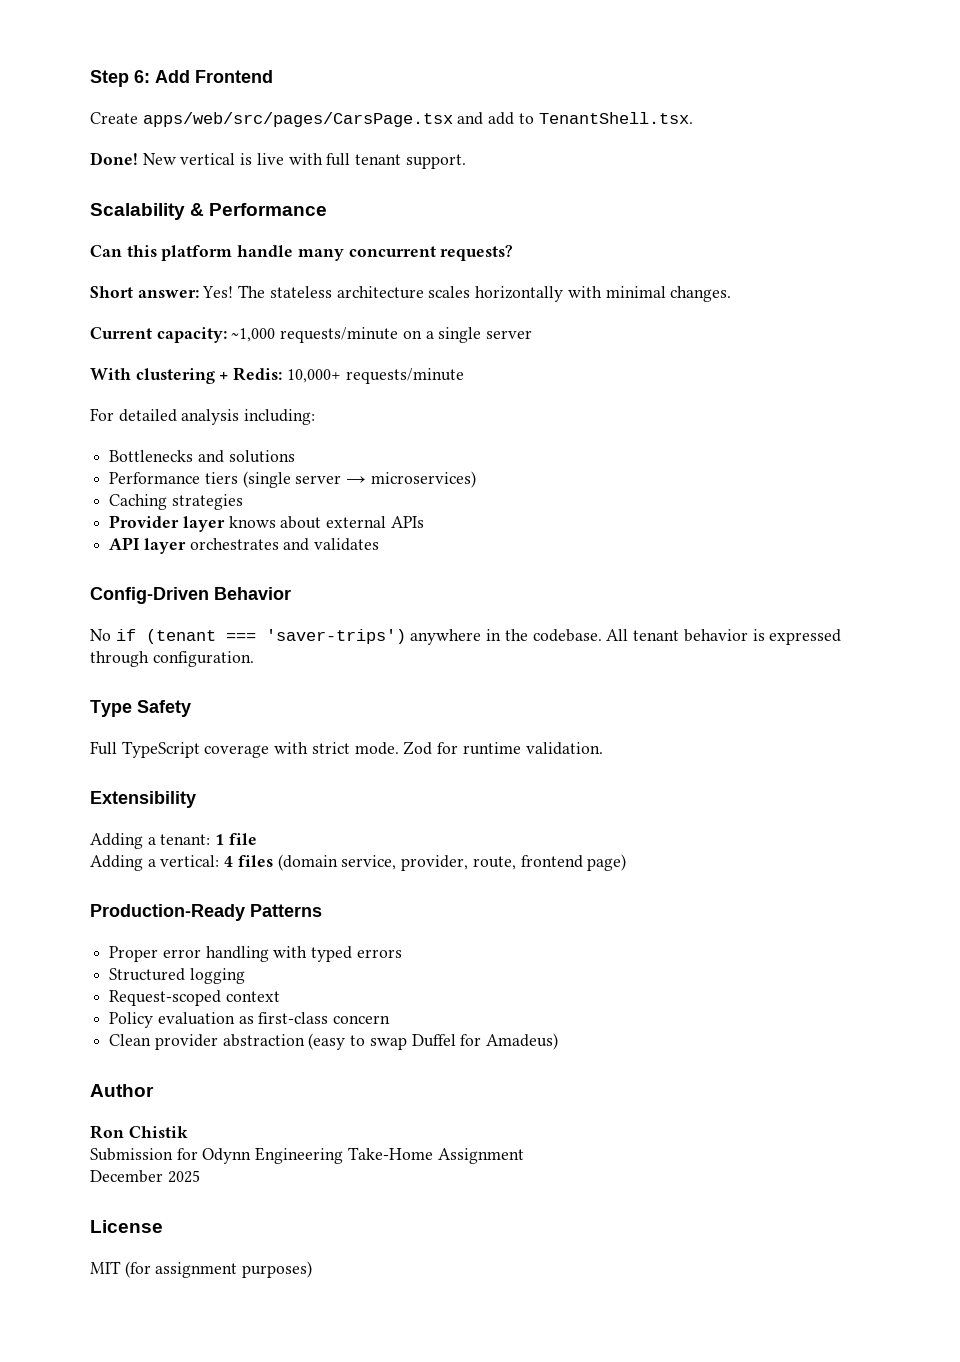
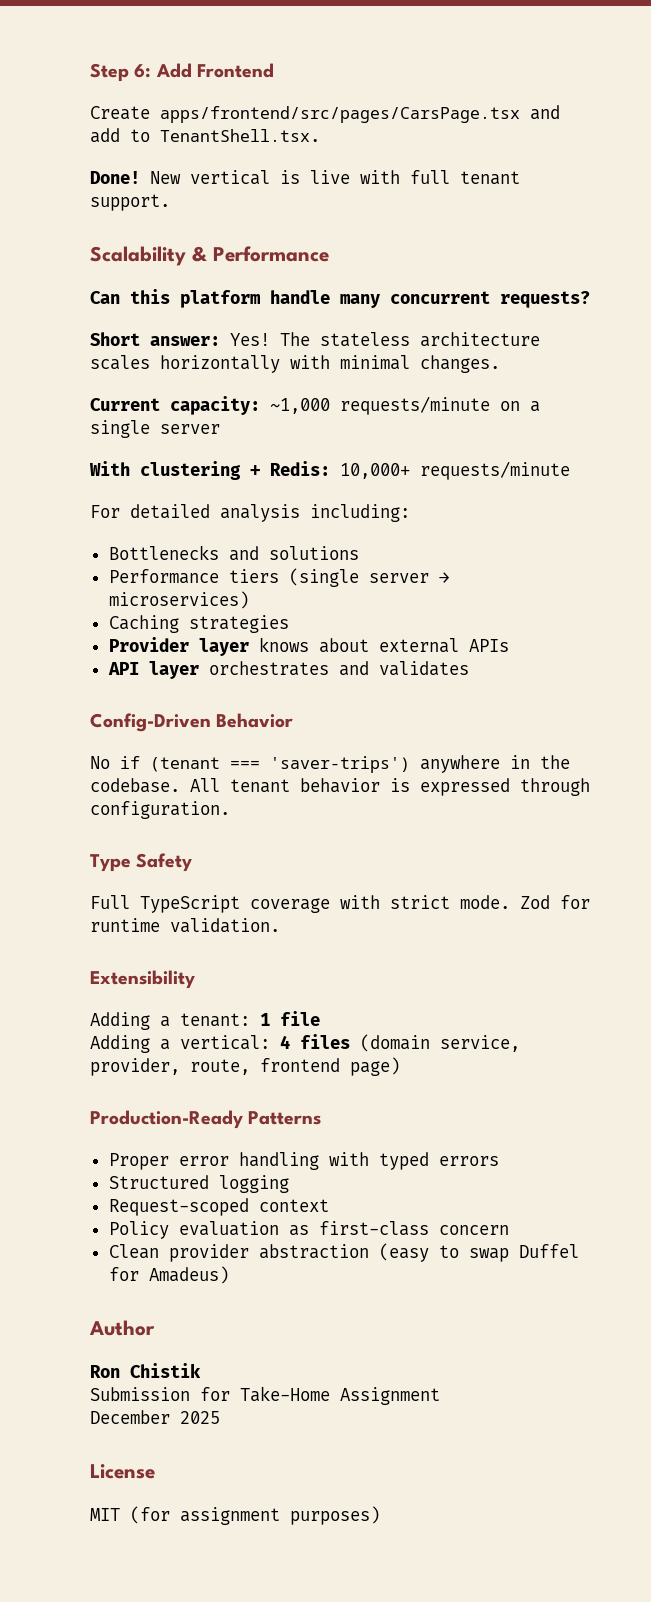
- Create apps/web/src/pages/CarsPage.tsx and add to TenantShell.tsx.
+ Create apps/frontend/src/pages/CarsPage.tsx and add to TenantShell.tsx.
- Submission for Odynn Engineering Take-Home Assignment
+ Submission for Take-Home Assignment

